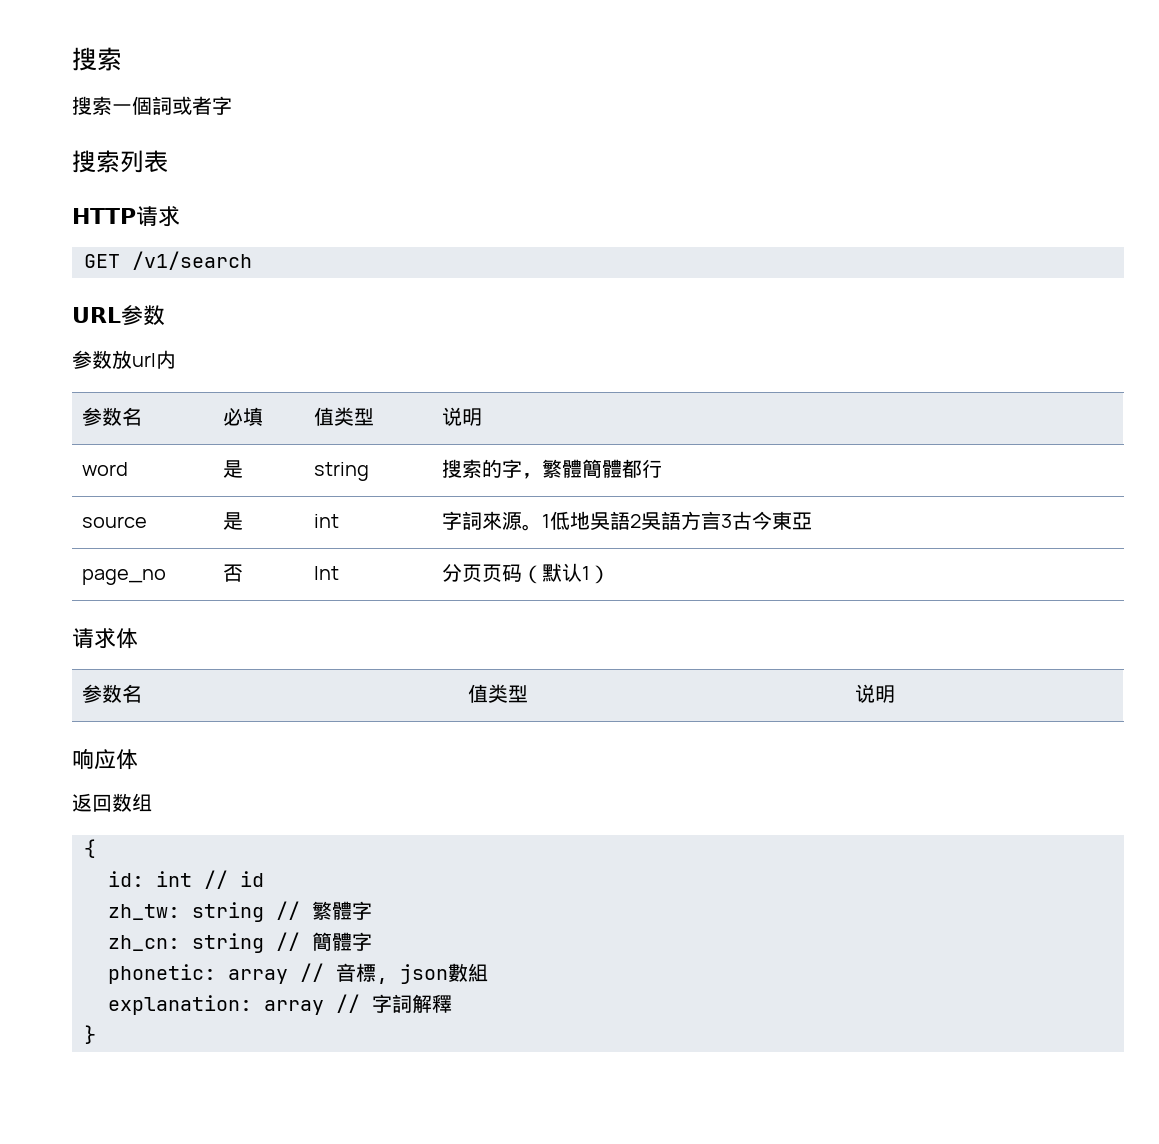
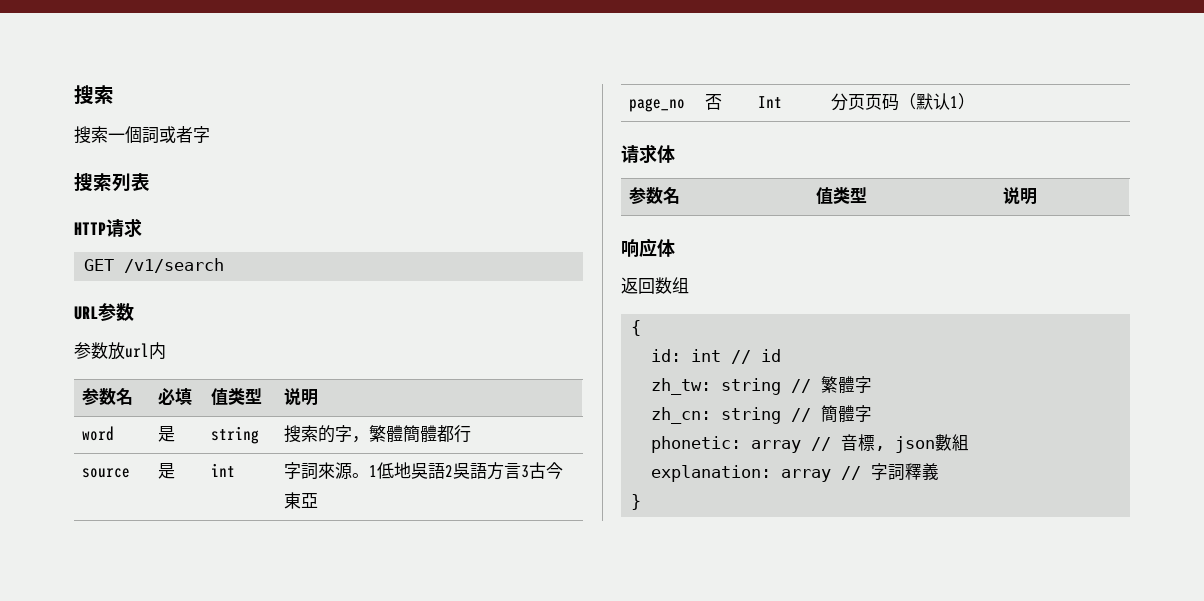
- explanation: array // 字詞解釋
+ explanation: array // 字詞釋義

